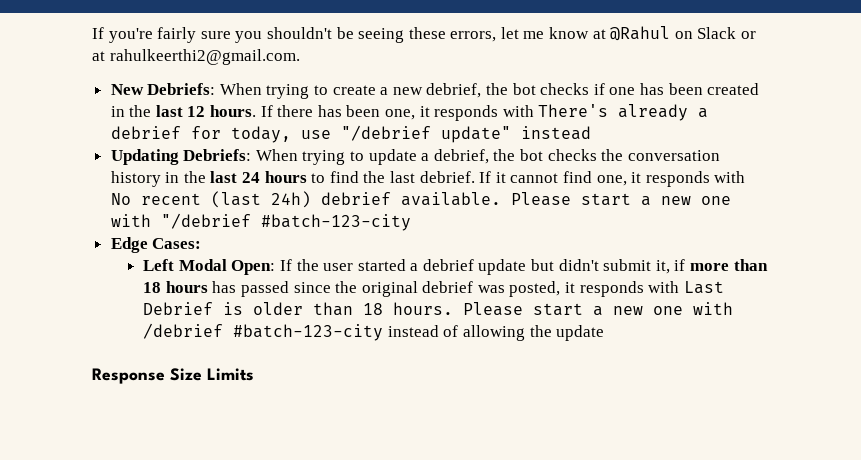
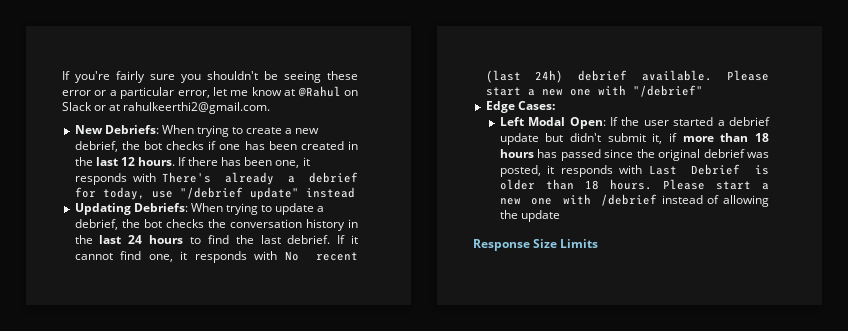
- If you're fairly sure you shouldn't be seeing these errors, let me know at @Rahul on Slack or at rahulkeerthi2@gmail.com.
+ If you're fairly sure you shouldn't be seeing these error or a particular error, let me know at @Rahul on Slack or at rahulkeerthi2@gmail.com.
- Please start a new one with "/debrief #batch-123-city
+ Please start a new one with "/debrief"
- Please start a new one with /debrief #batch-123-city instead of allowing the update
+ Please start a new one with /debrief instead of allowing the update

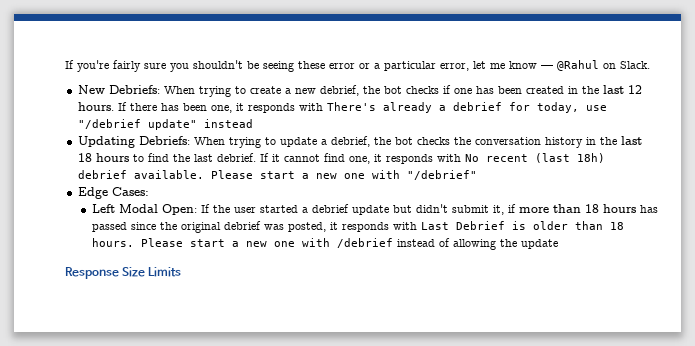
- If you're fairly sure you shouldn't be seeing these error or a particular error, let me know at @Rahul on Slack or at rahulkeerthi2@gmail.com.
+ If you're fairly sure you shouldn't be seeing these error or a particular error, let me know — @Rahul on Slack.
- Updating Debriefs: When trying to update a debrief, the bot checks the conversation history in the last 24 hours to find the last debrief.
+ Updating Debriefs: When trying to update a debrief, the bot checks the conversation history in the last 18 hours to find the last debrief.
- If it cannot find one, it responds with No recent (last 24h) debrief available.
+ If it cannot find one, it responds with No recent (last 18h) debrief available.

